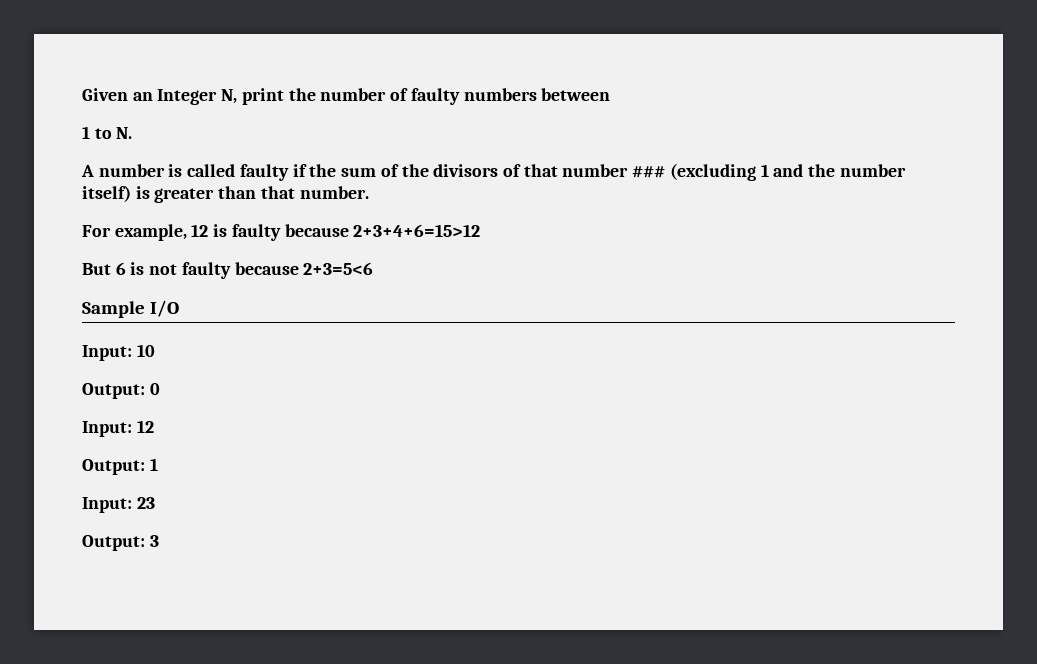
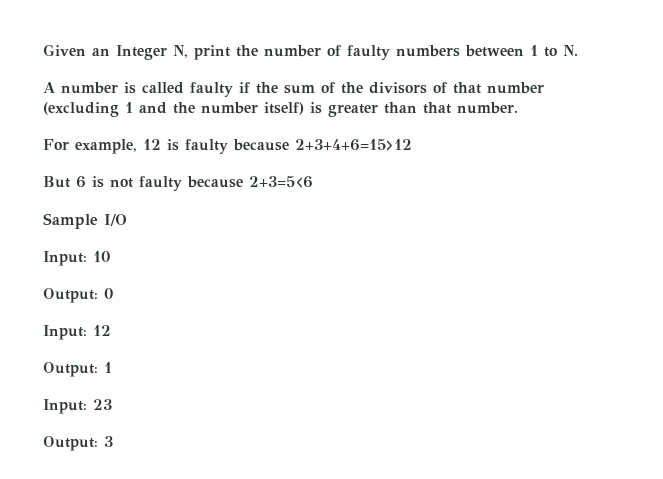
- Given an Integer N, print the number of faulty numbers between
- 1 to N.
+ Given an Integer N, print the number of faulty numbers between 1 to N.
- A number is called faulty if the sum of the divisors of that number ### (excluding 1 and the number itself) is greater than that number.
+ A number is called faulty if the sum of the divisors of that number (excluding 1 and the number itself) is greater than that number.

